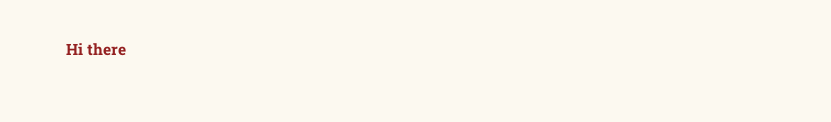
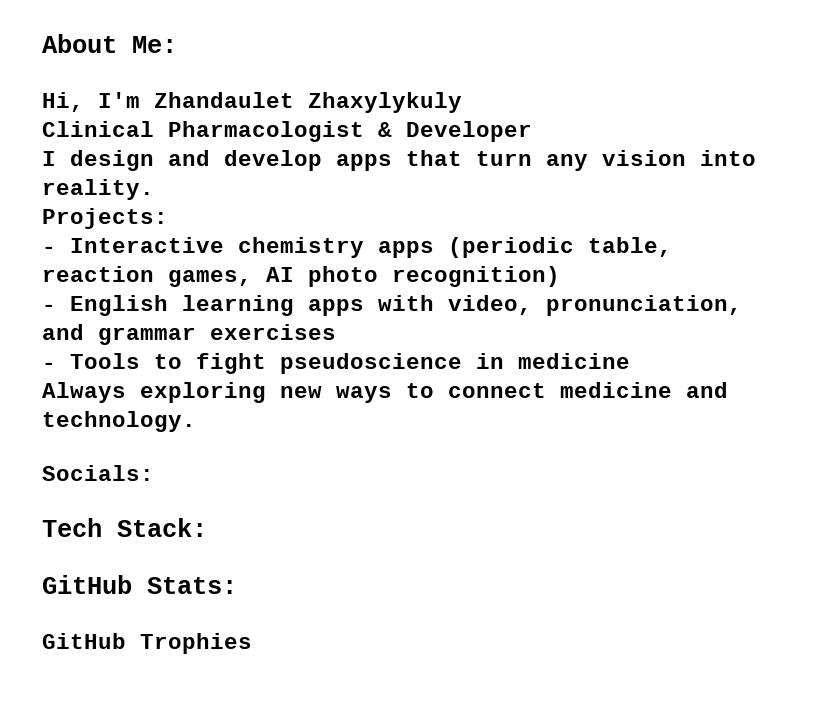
- Hi there
+ About Me:
+ Hi, I'm Zhandaulet Zhaxylykuly
+ Clinical Pharmacologist & Developer
+ I design and develop apps that turn any vision into reality.
+ Projects:
+ - Interactive chemistry apps (periodic table, reaction games, AI photo recognition)
+ - English learning apps with video, pronunciation, and grammar exercises
+ - Tools to fight pseudoscience in medicine
+ Always exploring new ways to connect medicine and technology.
+ Socials:
+ Tech Stack:
+ GitHub Stats:
+ GitHub Trophies

